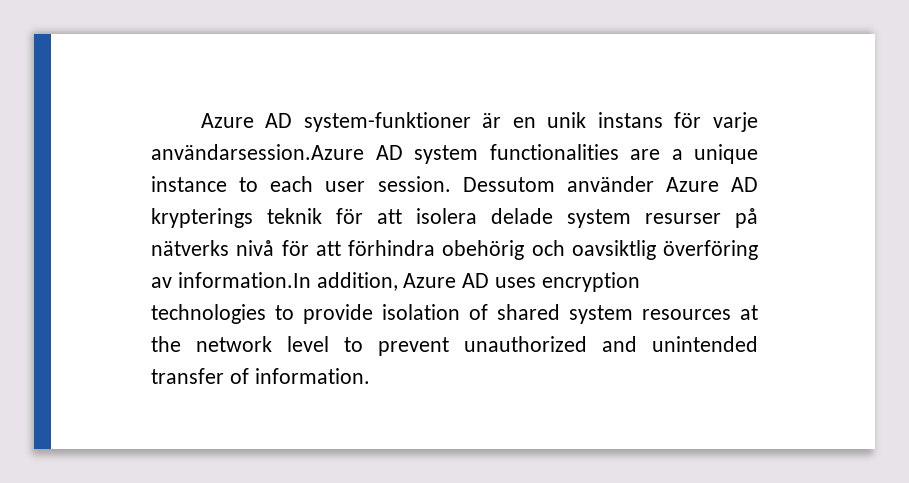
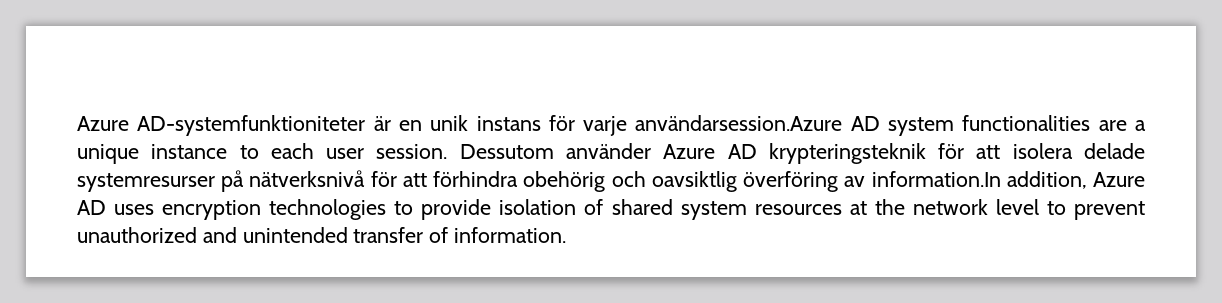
- Azure AD system-funktioner är en unik instans för varje användarsession.Azure AD system functionalities are a unique instance to each user session.
+ Azure AD-systemfunktioniteter är en unik instans för varje användarsession.Azure AD system functionalities are a unique instance to each user session.
- Dessutom använder Azure AD krypterings teknik för att isolera delade system resurser på nätverks nivå för att förhindra obehörig och oavsiktlig överföring av information.In addition, Azure AD uses encryption technologies to provide isolation of shared system resources at the network level to prevent unauthorized and unintended transfer of information.
+ Dessutom använder Azure AD krypteringsteknik för att isolera delade systemresurser på nätverksnivå för att förhindra obehörig och oavsiktlig överföring av information.In addition, Azure AD uses encryption technologies to provide isolation of shared system resources at the network level to prevent unauthorized and unintended transfer of information.

